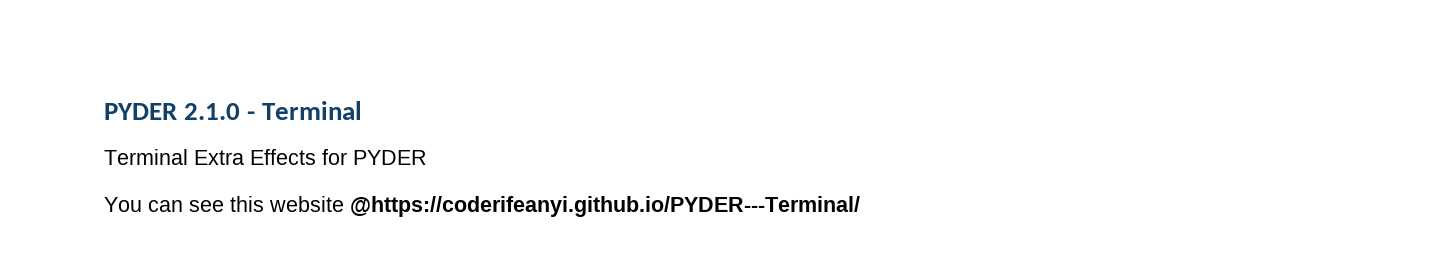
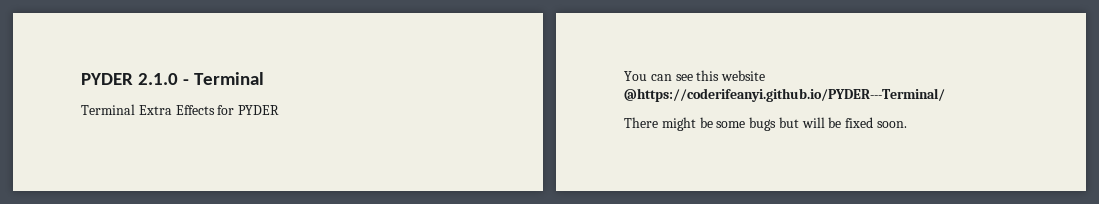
+ There might be some bugs but will be fixed soon.

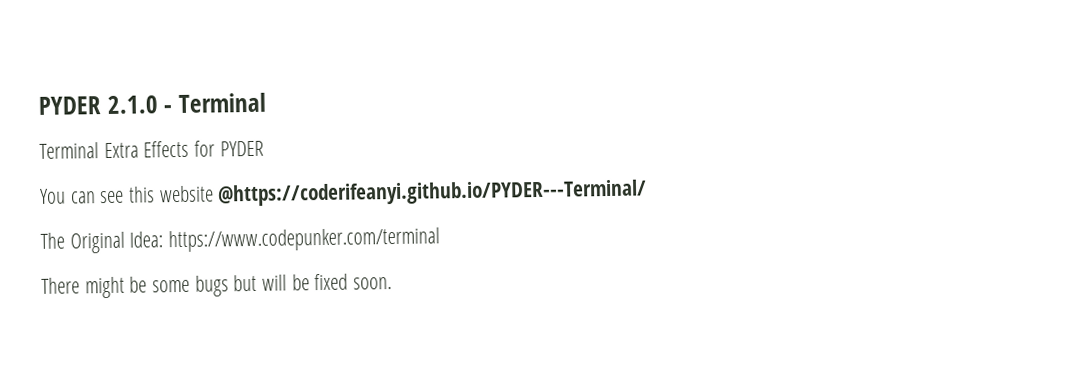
+ The Original Idea: https://www.codepunker.com/terminal

